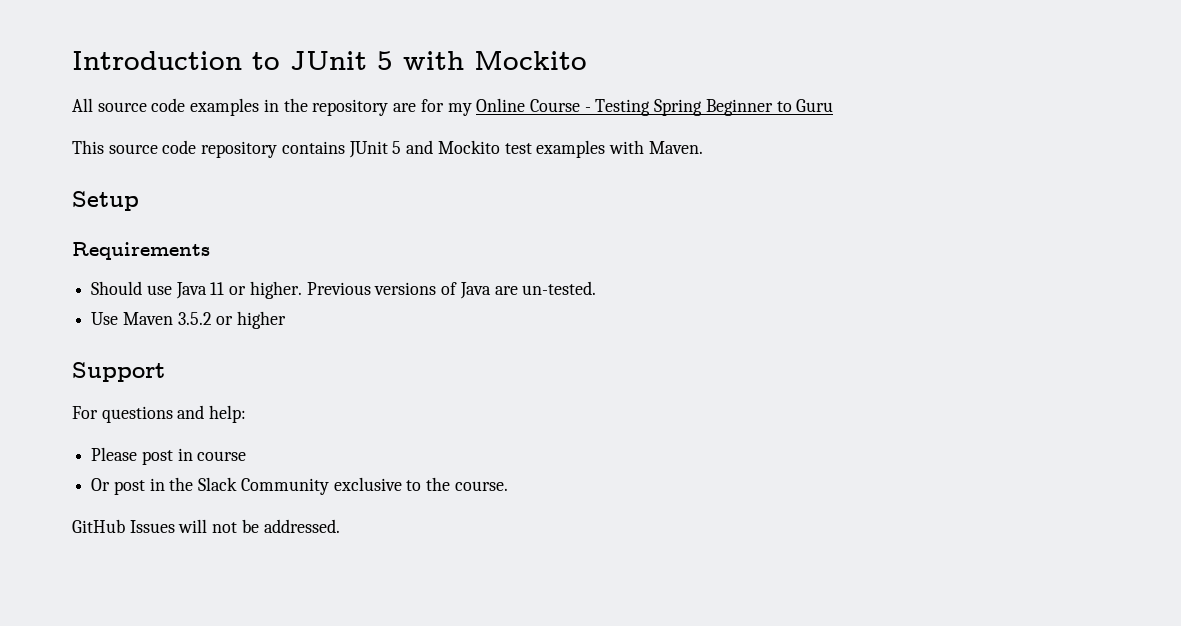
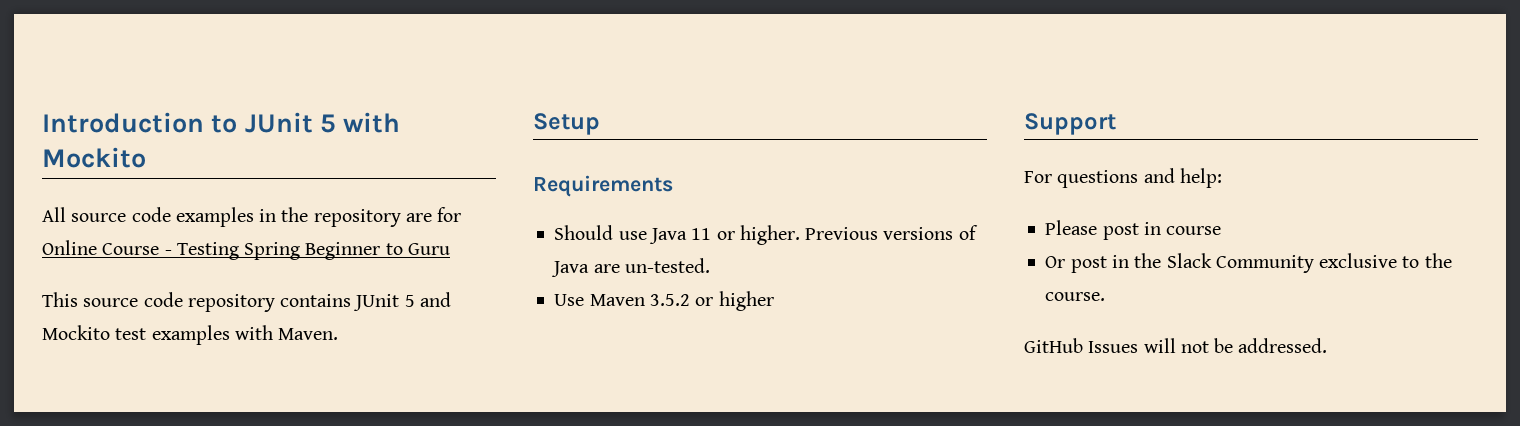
- All source code examples in the repository are for my Online Course - Testing Spring Beginner to Guru
+ All source code examples in the repository are for Online Course - Testing Spring Beginner to Guru

